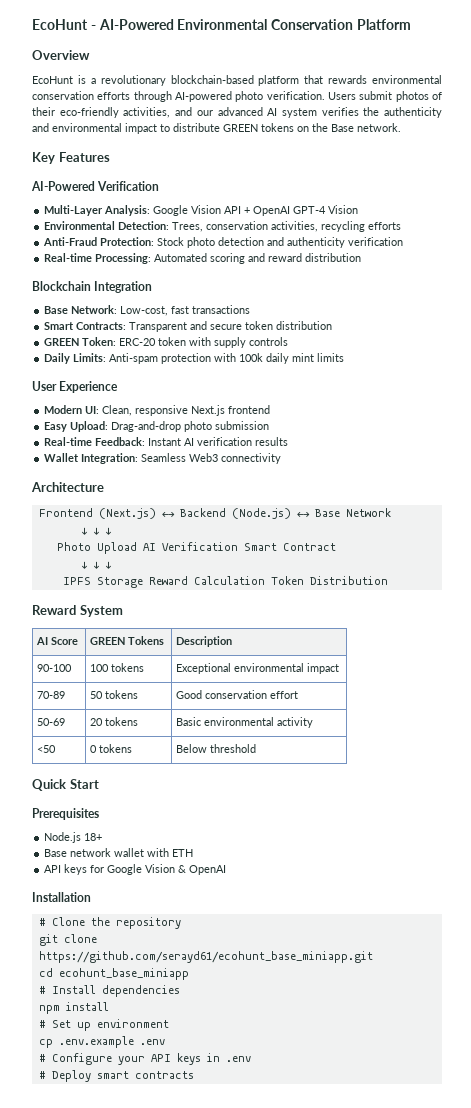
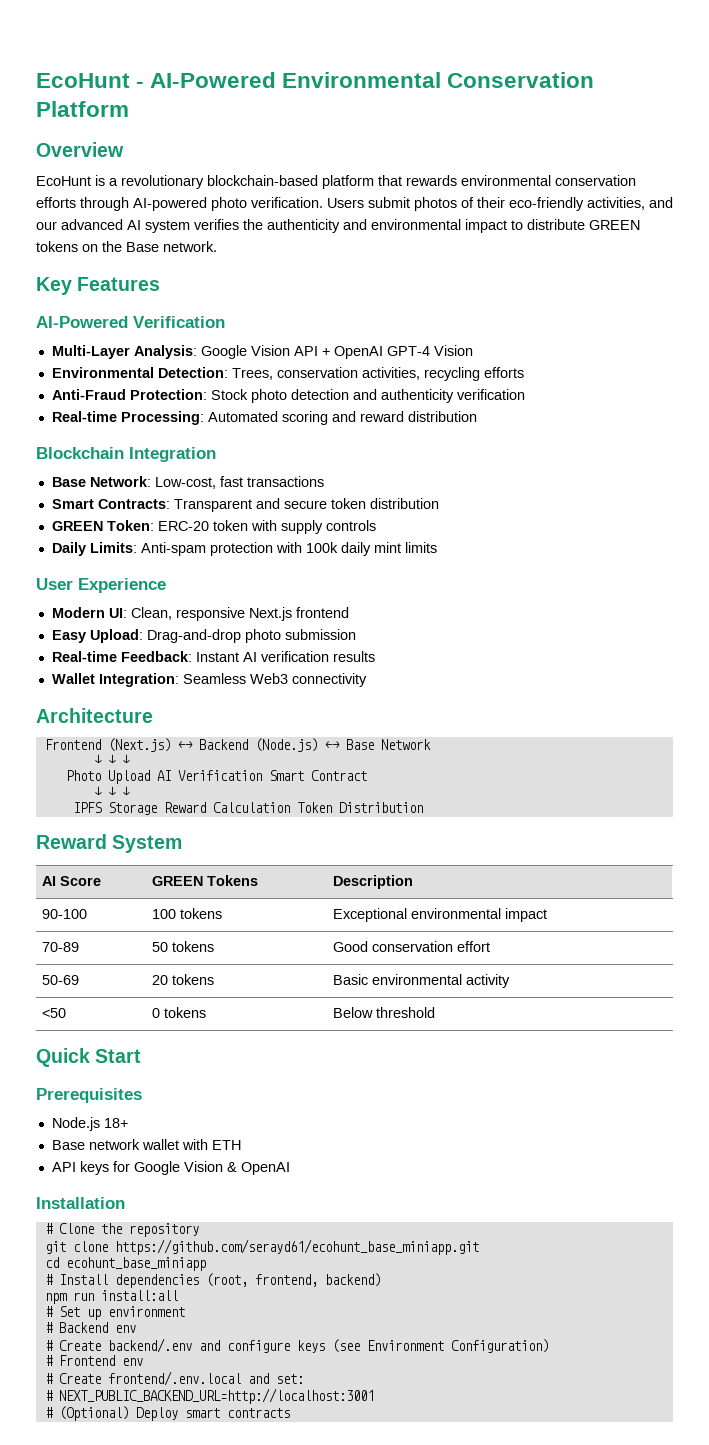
- # Install dependencies
+ # Install dependencies (root, frontend, backend)
- npm install
+ npm run install:all
- cp .env.example .env
- # Configure your API keys in .env
- # Deploy smart contracts
+ # Backend env
+ # Create backend/.env and configure keys (see Environment Configuration)
+ # Frontend env
+ # Create frontend/.env.local and set:
+ # NEXT_PUBLIC_BACKEND_URL=http://localhost:3001
+ # (Optional) Deploy smart contracts

